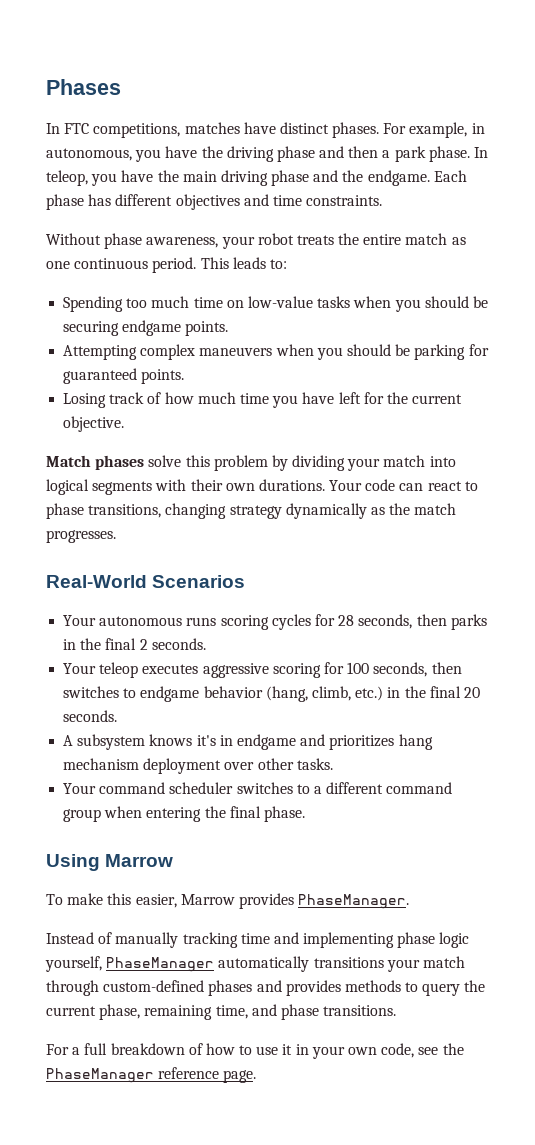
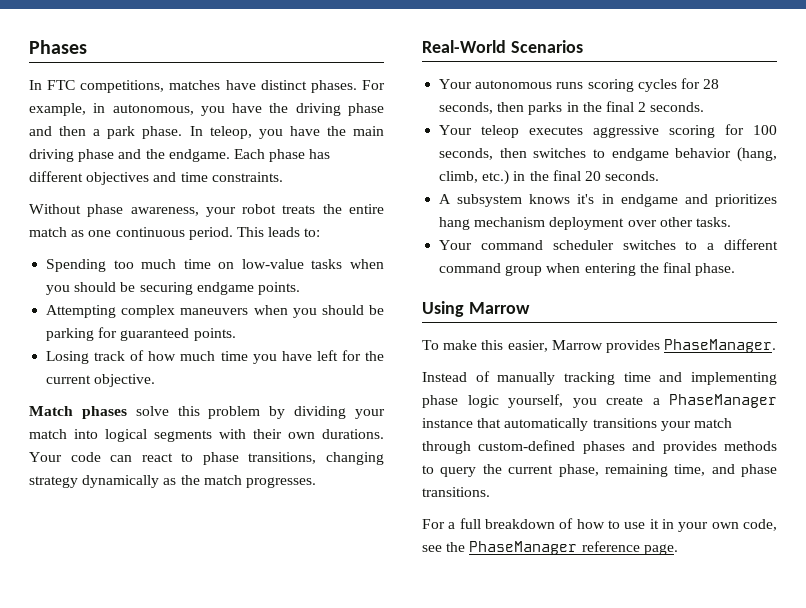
- Instead of manually tracking time and implementing phase logic yourself, PhaseManager automatically transitions your match through custom-defined phases and provides methods to query the current phase, remaining time, and phase transitions.
+ Instead of manually tracking time and implementing phase logic yourself, you create a PhaseManager instance that automatically transitions your match through custom-defined phases and provides methods to query the current phase, remaining time, and phase transitions.

